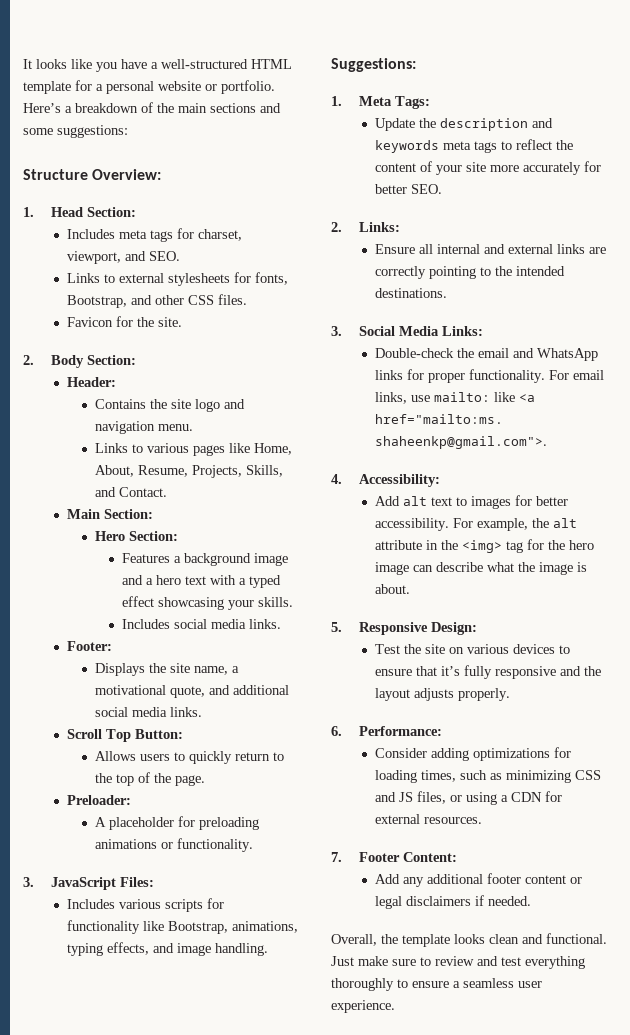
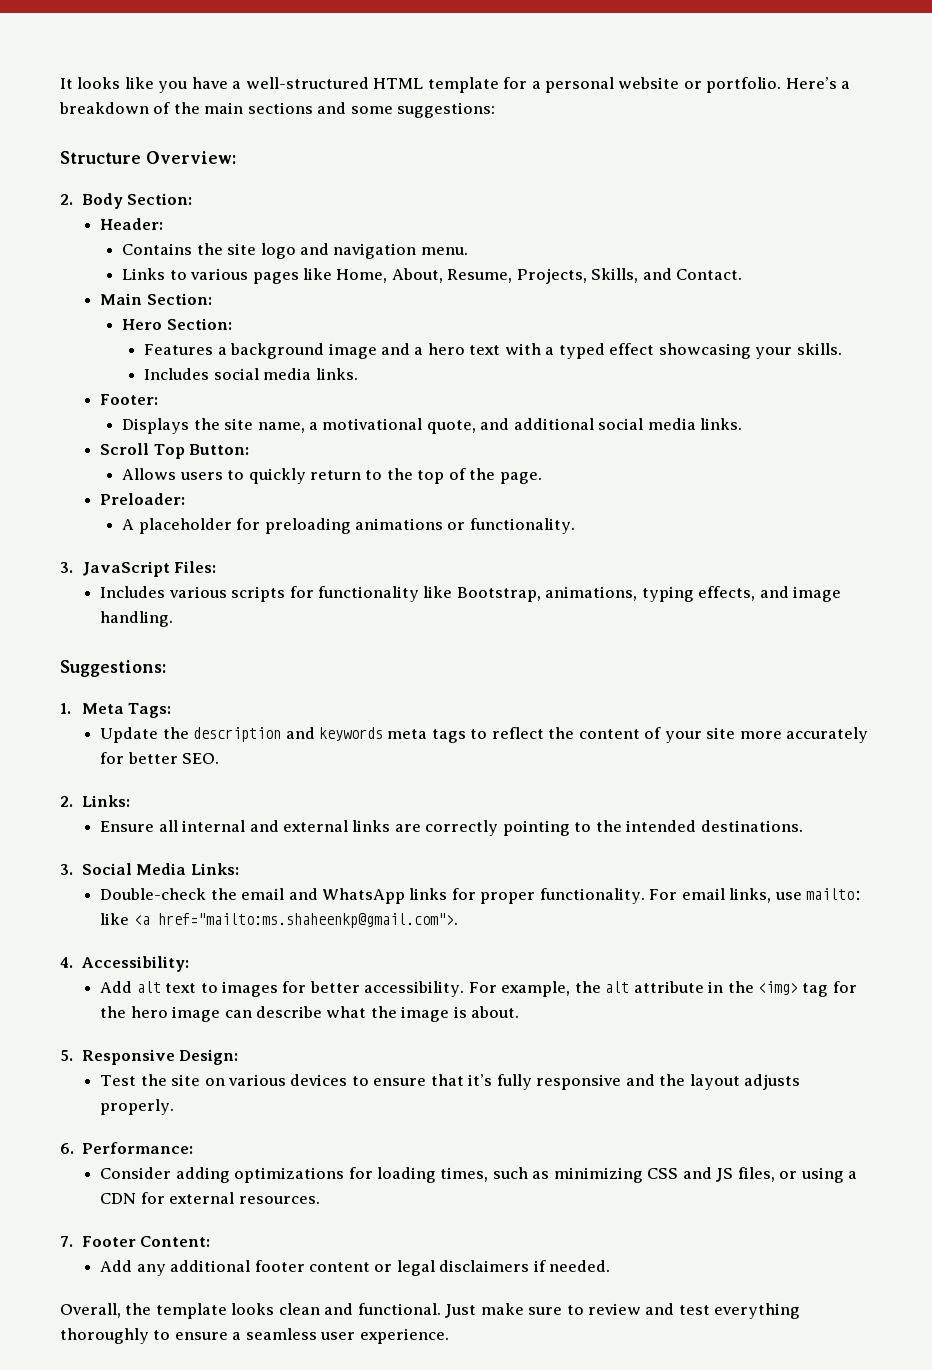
- 1. Head Section:
- Includes meta tags for charset, viewport, and SEO.
- Links to external stylesheets for fonts, Bootstrap, and other CSS files.
- Favicon for the site.

